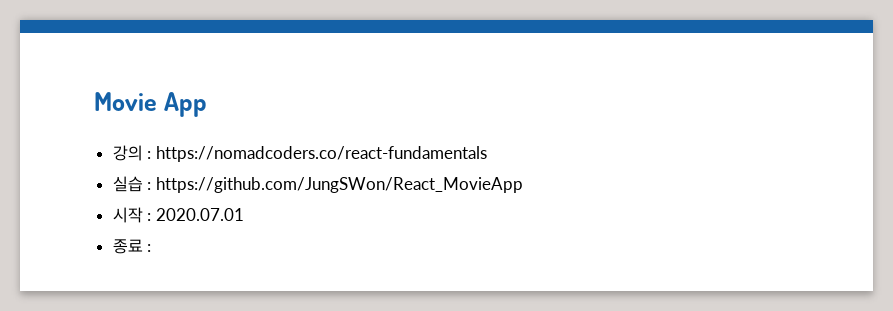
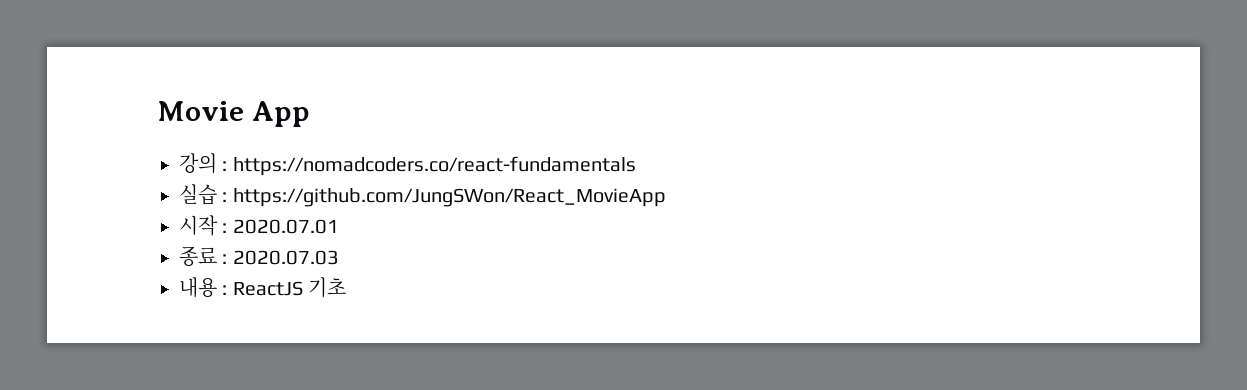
- 종료 :
+ 종료 : 2020.07.03
+ 내용 : ReactJS 기초

